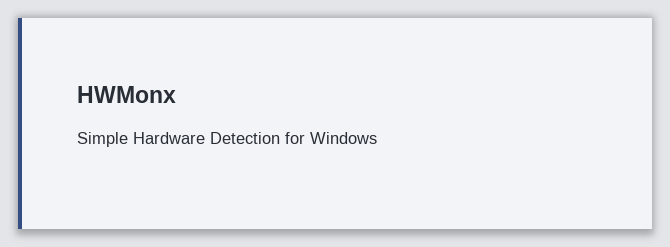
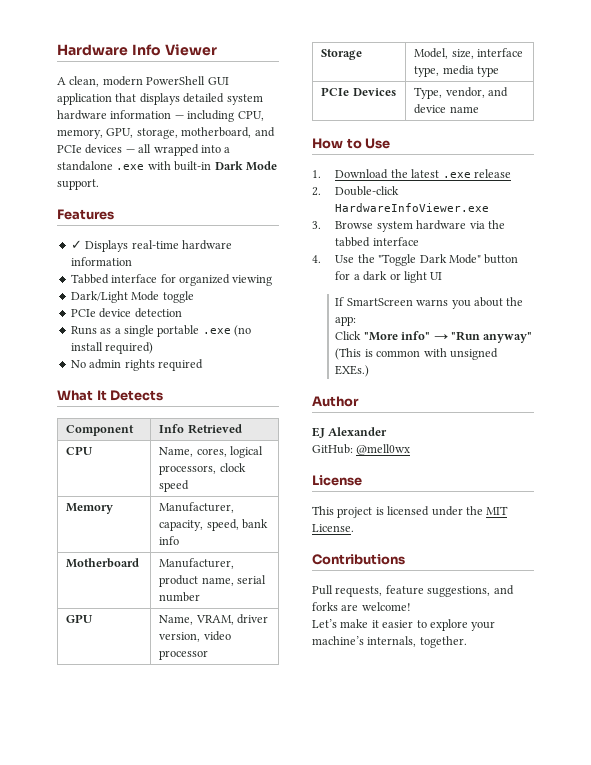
- HWMonx
- Simple Hardware Detection for Windows
+ Hardware Info Viewer
+ A clean, modern PowerShell GUI application that displays detailed system hardware information — including CPU, memory, GPU, storage, motherboard, and PCIe devices — all wrapped into a standalone .exe with built-in Dark Mode support.
+ Features
+ ✓ Displays real-time hardware information
+ Tabbed interface for organized viewing
+ Dark/Light Mode toggle
+ PCIe device detection
+ Runs as a single portable .exe (no install required)
+ No admin rights required
+ What It Detects
+ Component | Info Retrieved
+ CPU | Name, cores, logical processors, clock speed
+ Memory | Manufacturer, capacity, speed, bank info
+ Motherboard | Manufacturer, product name, serial number
+ GPU | Name, VRAM, driver version, video processor
+ Storage | Model, size, interface type, media type
+ PCIe Devices | Type, vendor, and device name
+ How to Use
+ 1. Download the latest .exe release
+ 2. Double-click HardwareInfoViewer.exe
+ 3. Browse system hardware via the tabbed interface
+ 4. Use the "Toggle Dark Mode" button for a dark or light UI
+ If SmartScreen warns you about the app:
+ Click "More info" → "Run anyway" (This is common with unsigned EXEs.)
+ Author
+ EJ Alexander
+ GitHub: @mell0wx
+ License
+ This project is licensed under the MIT License.
+ Contributions
+ Pull requests, feature suggestions, and forks are welcome!
+ Let’s make it easier to explore your machine’s internals, together.

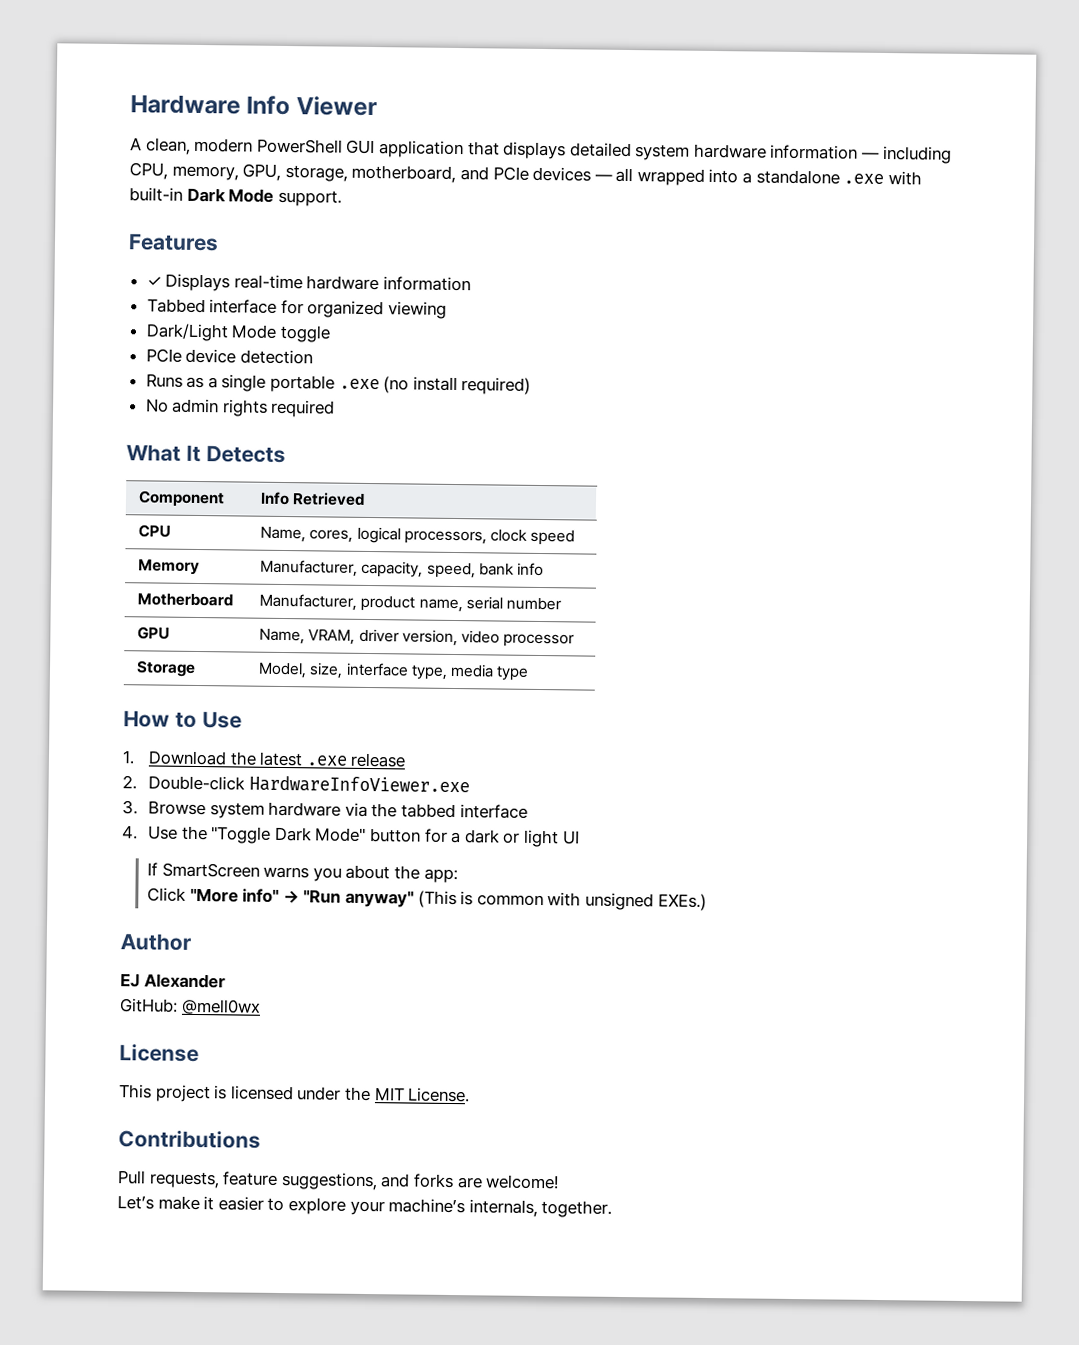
- PCIe Devices | Type, vendor, and device name

